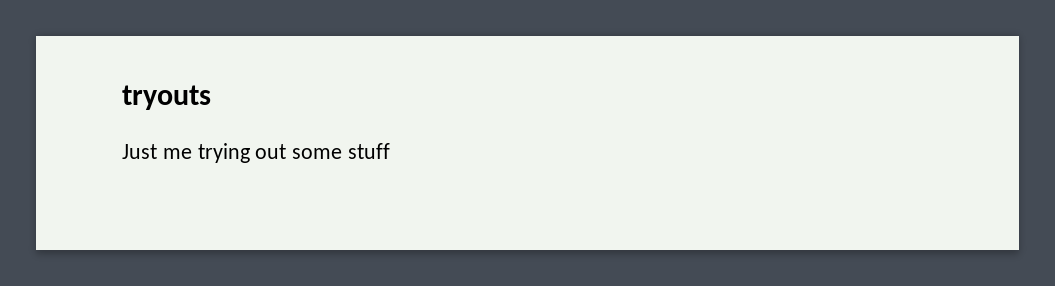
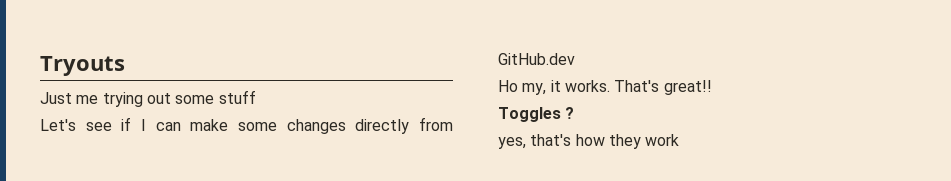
- tryouts
+ Tryouts
+ Let's see if I can make some changes directly from GitHub.dev
+ Ho my, it works. That's great!!
+ Toggles ?
+ yes, that's how they work

